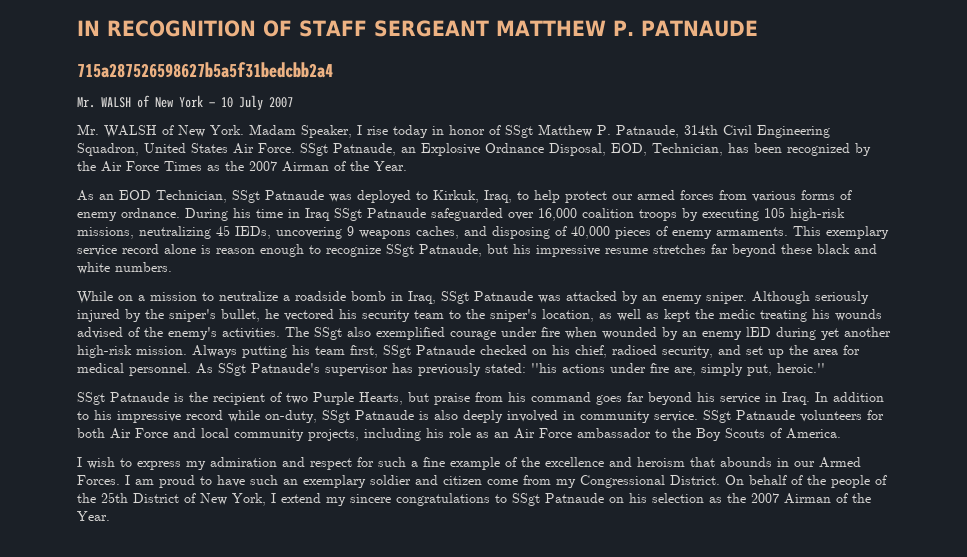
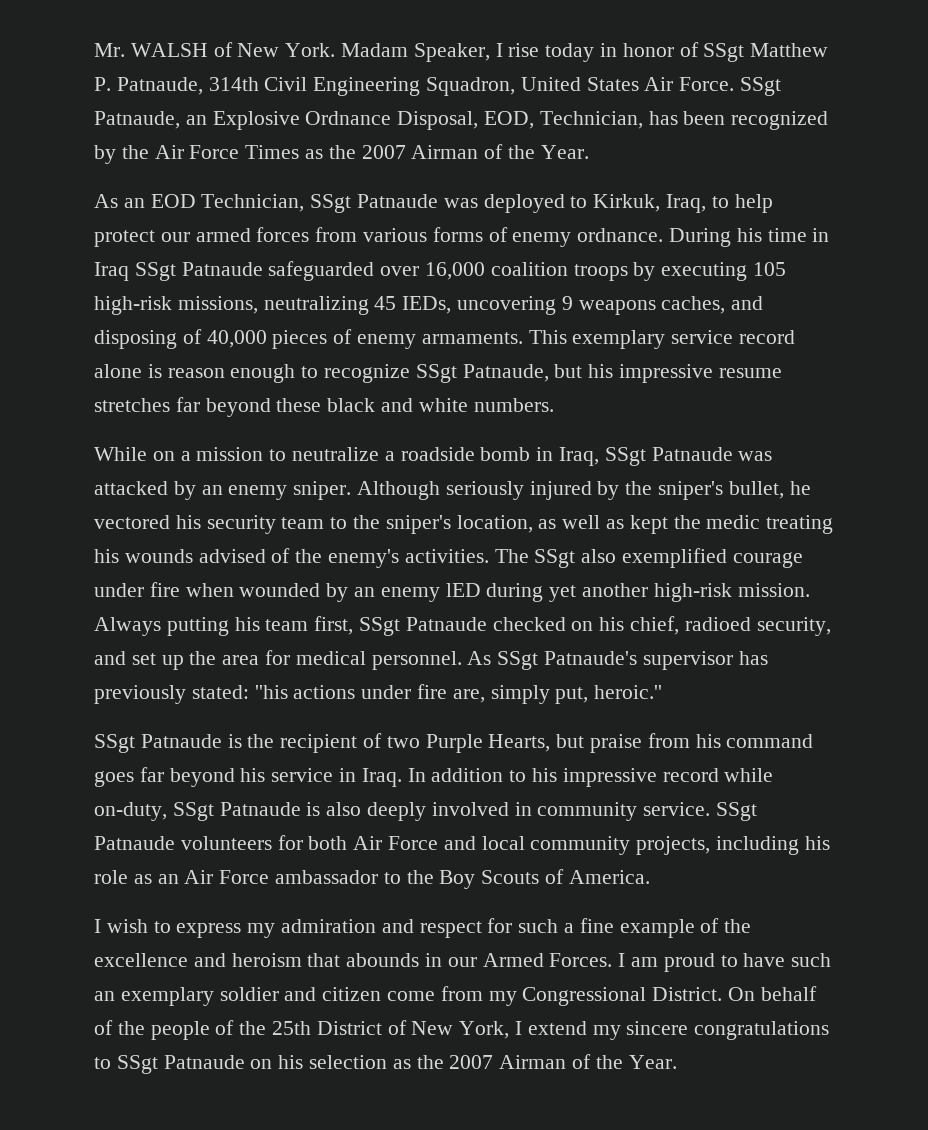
- IN RECOGNITION OF STAFF SERGEANT MATTHEW P. PATNAUDE
- 715a287526598627b5a5f31bedcbb2a4
- Mr. WALSH of New York — 10 July 2007

